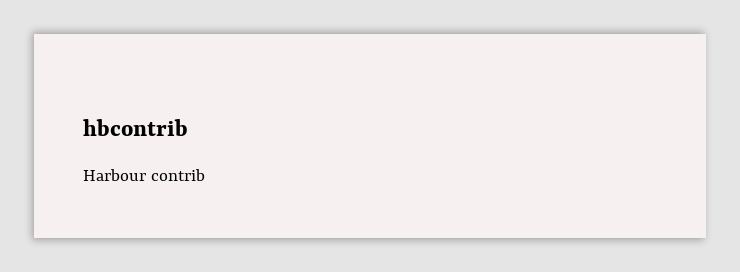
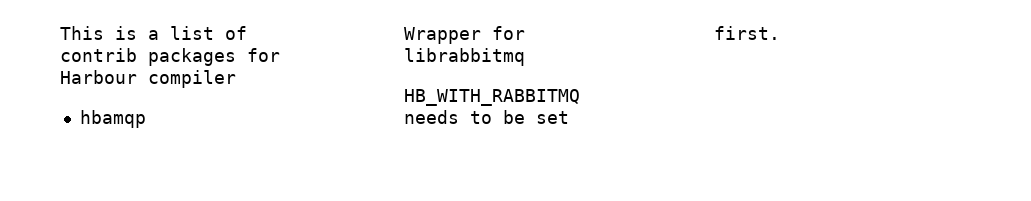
- hbcontrib
- Harbour contrib
+ This is a list of contrib packages for Harbour compiler
+ hbamqp
+ Wrapper for librabbitmq
+ HB_WITH_RABBITMQ needs to be set first.

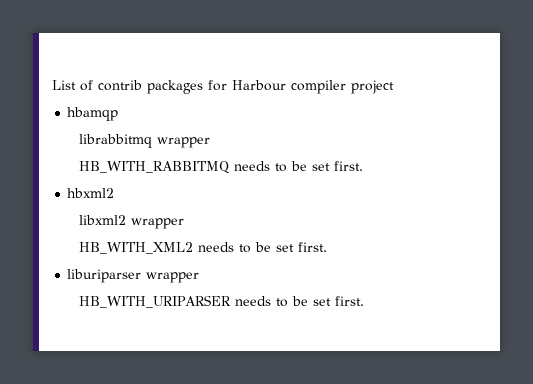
- This is a list of contrib packages for Harbour compiler
+ List of contrib packages for Harbour compiler project
- Wrapper for librabbitmq
+ librabbitmq wrapper
+ hbxml2
+ libxml2 wrapper
+ HB_WITH_XML2 needs to be set first.
+ liburiparser wrapper
+ HB_WITH_URIPARSER needs to be set first.

